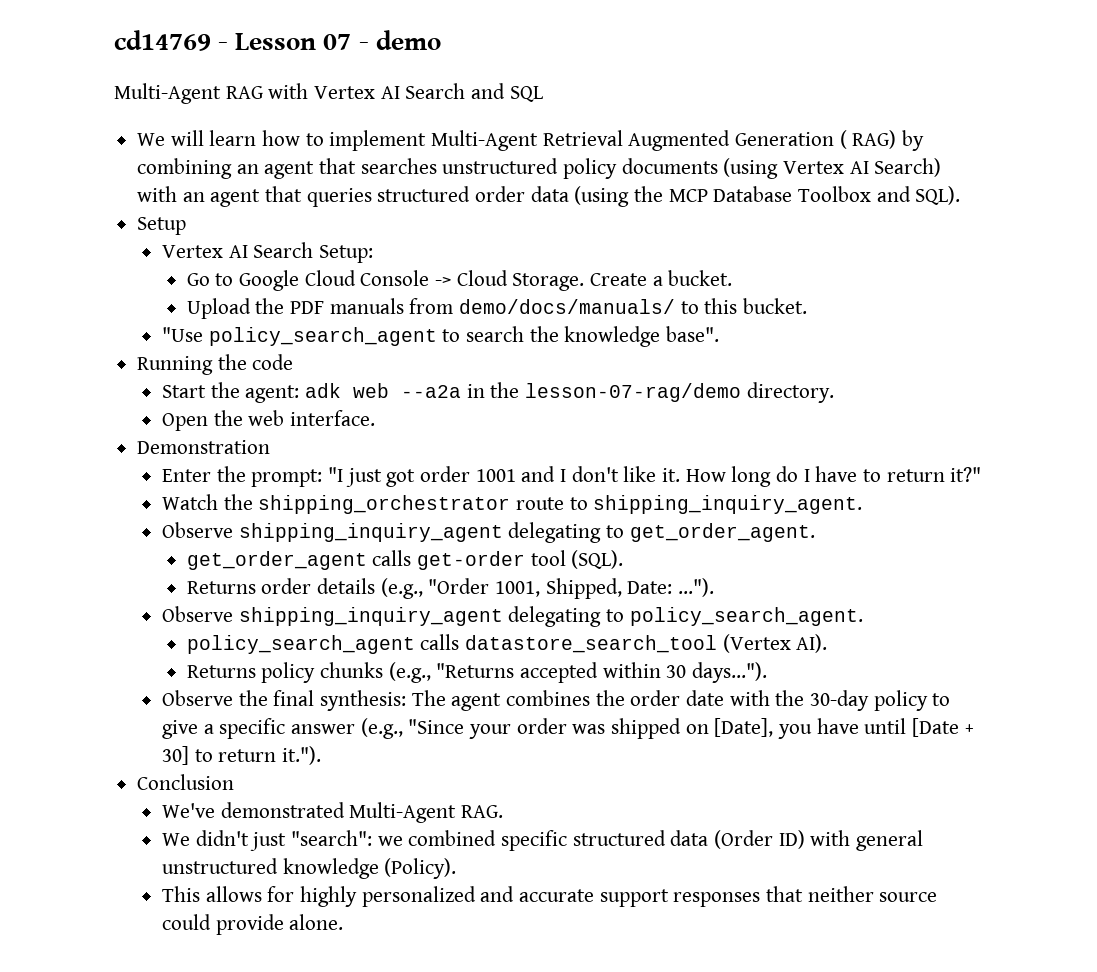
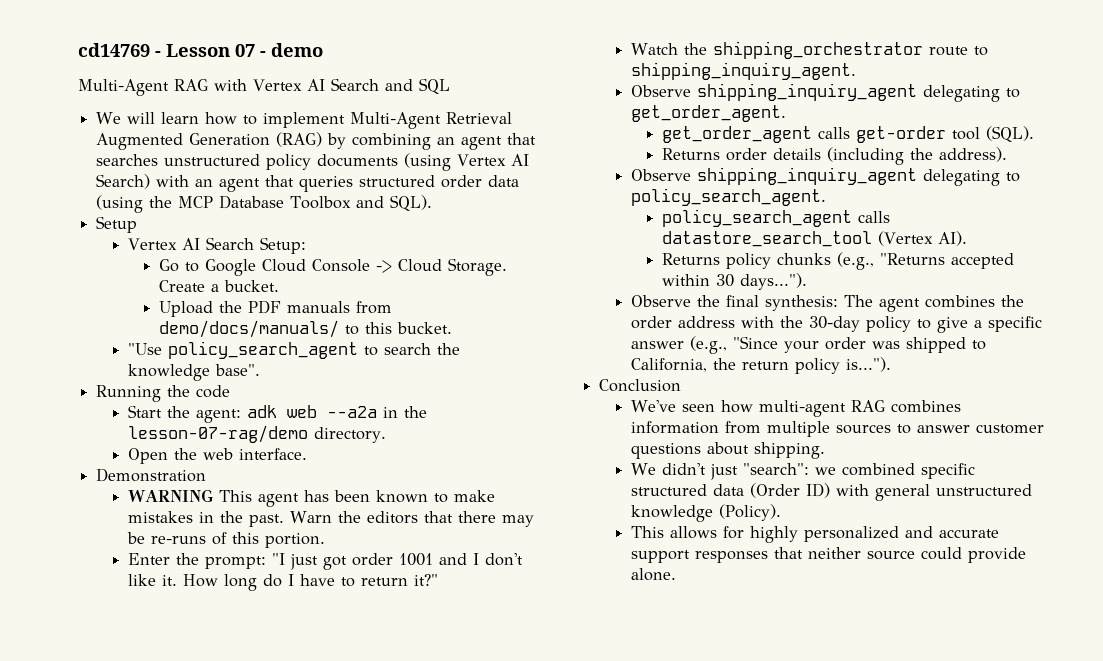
- We will learn how to implement Multi-Agent Retrieval Augmented Generation ( RAG) by combining an agent that searches unstructured policy documents (using Vertex AI Search) with an agent that queries structured order data (using the MCP Database Toolbox and SQL).
+ We will learn how to implement Multi-Agent Retrieval Augmented Generation (RAG) by combining an agent that searches unstructured policy documents (using Vertex AI Search) with an agent that queries structured order data (using the MCP Database Toolbox and SQL).
+ WARNING This agent has been known to make mistakes in the past. Warn the editors that there may be re-runs of this portion.
- Returns order details (e.g., "Order 1001, Shipped, Date: ...").
+ Returns order details (including the address).
- Observe the final synthesis: The agent combines the order date with the 30-day policy to give a specific answer (e.g., "Since your order was shipped on [Date], you have until [Date + 30] to return it.").
+ Observe the final synthesis: The agent combines the order address with the 30-day policy to give a specific answer (e.g., "Since your order was shipped to California, the return policy is...").
  Conclusion
- We've demonstrated Multi-Agent RAG.
+ We've seen how multi-agent RAG combines information from multiple sources to answer customer questions about shipping.

